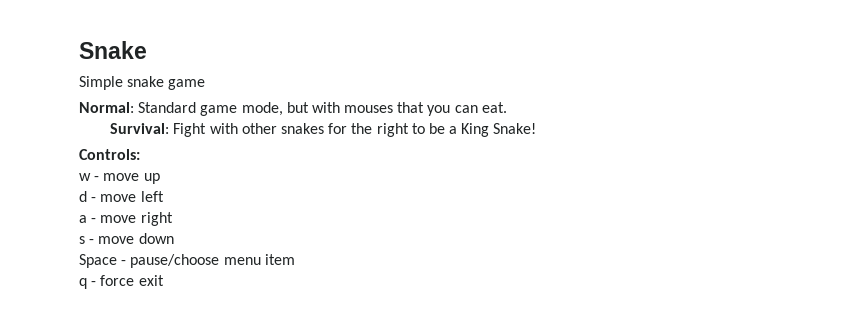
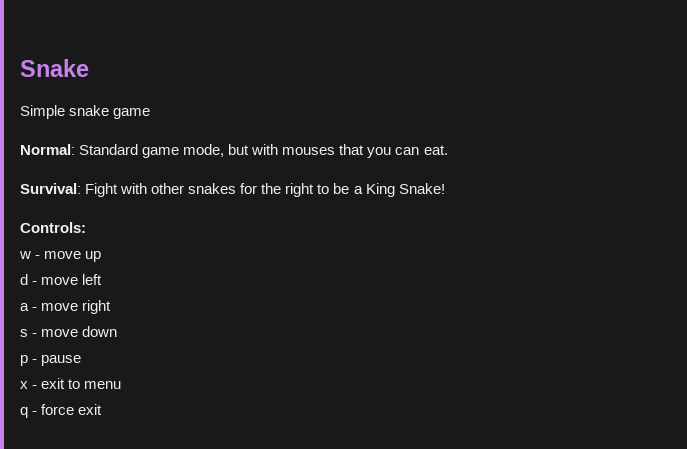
- Space - pause/choose menu item
+ p - pause
+ x - exit to menu

